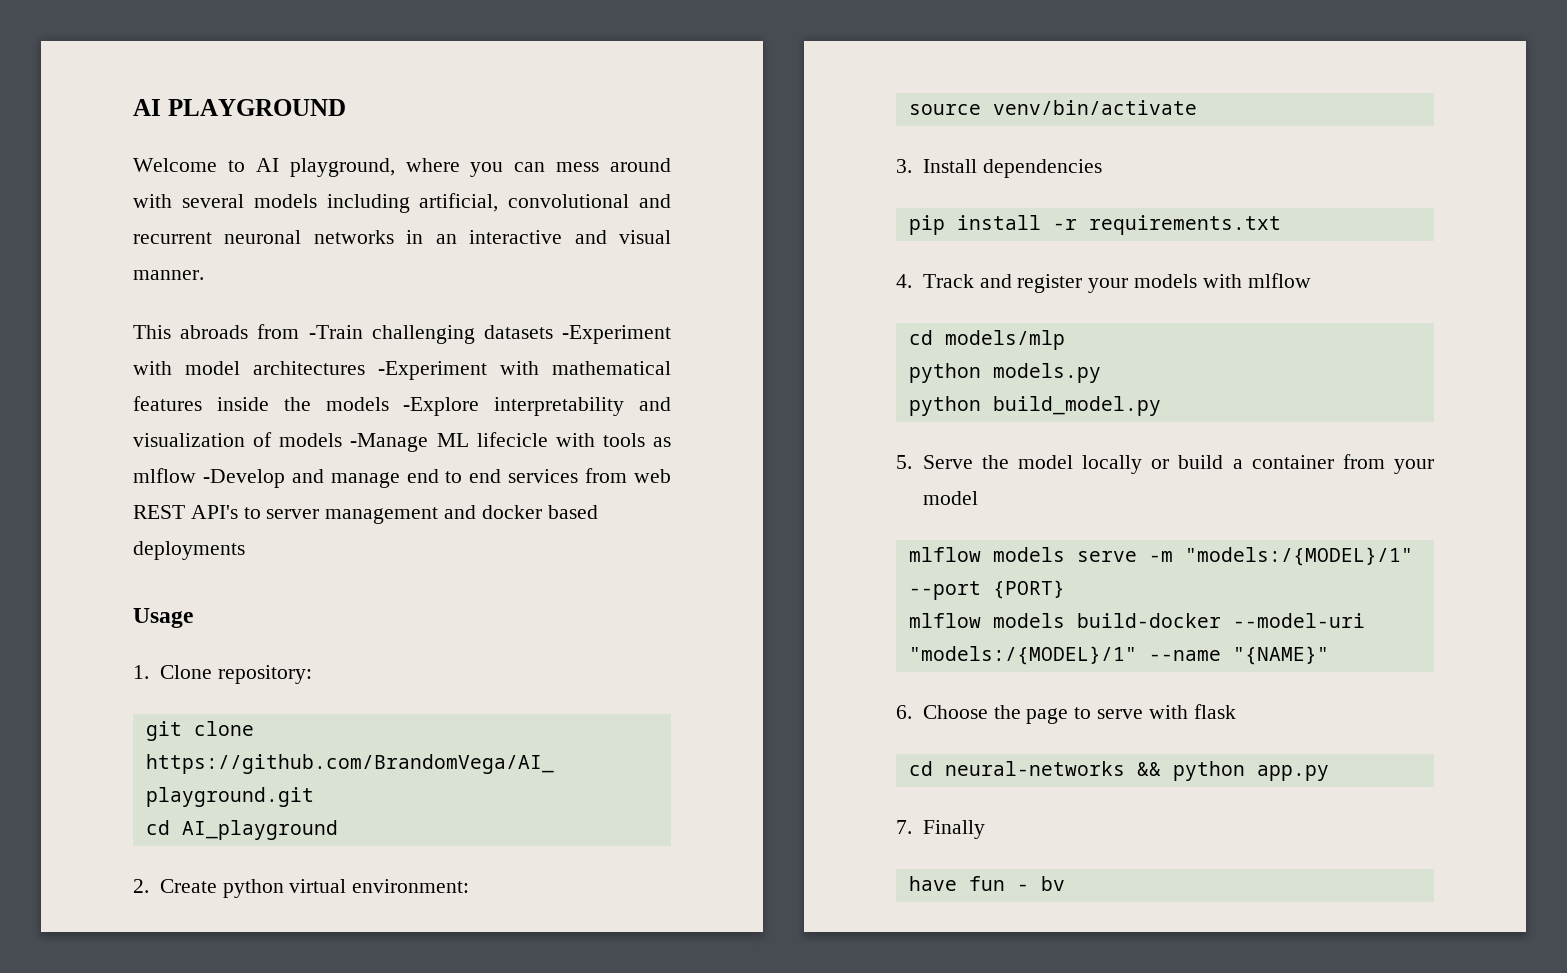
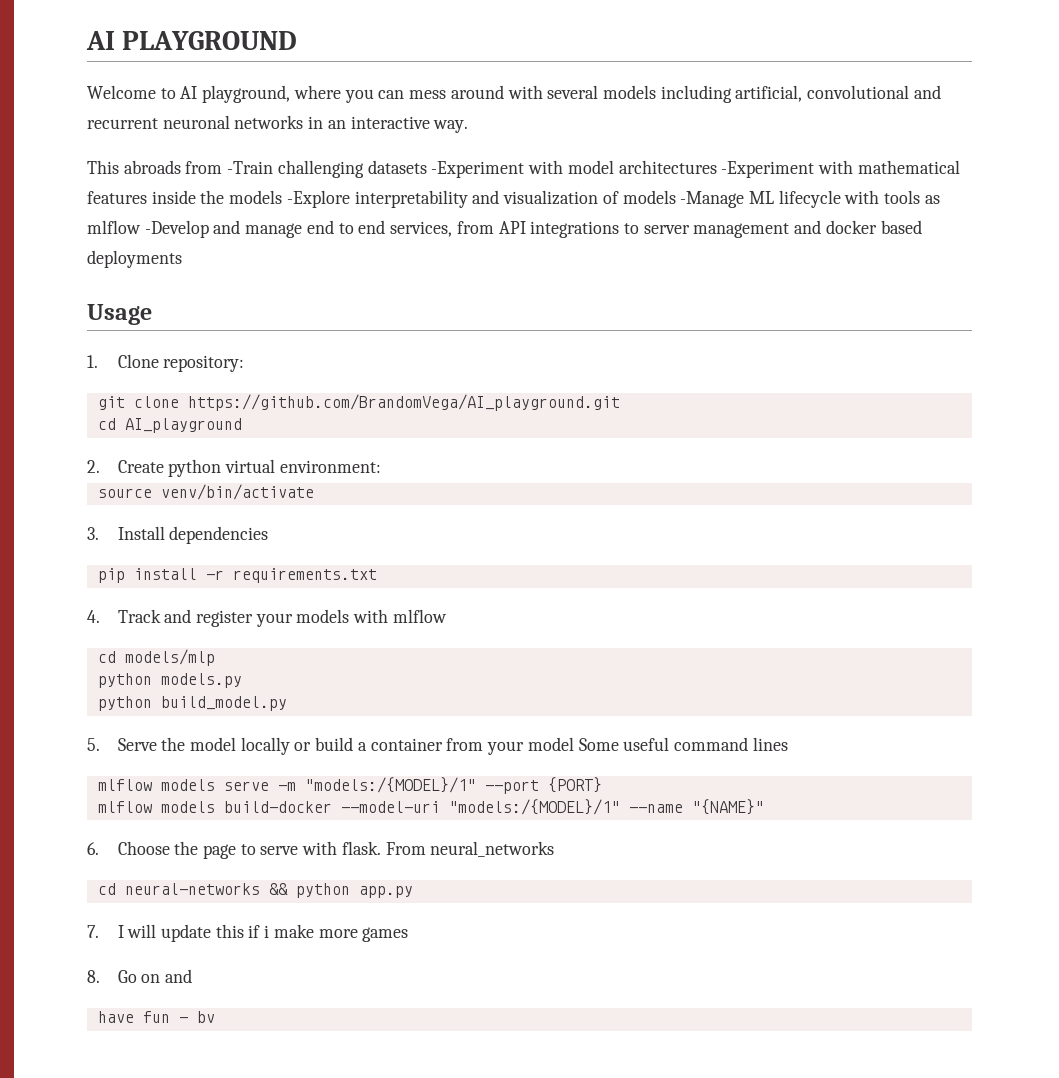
- Welcome to AI playground, where you can mess around with several models including artificial, convolutional and recurrent neuronal networks in an interactive and visual manner.
+ Welcome to AI playground, where you can mess around with several models including artificial, convolutional and recurrent neuronal networks in an interactive way.
- This abroads from -Train challenging datasets -Experiment with model architectures -Experiment with mathematical features inside the models -Explore interpretability and visualization of models -Manage ML lifecicle with tools as mlflow -Develop and manage end to end services from web REST API's to server management and docker based deployments
+ This abroads from -Train challenging datasets -Experiment with model architectures -Experiment with mathematical features inside the models -Explore interpretability and visualization of models -Manage ML lifecycle with tools as mlflow -Develop and manage end to end services, from API integrations to server management and docker based deployments
- 5. Serve the model locally or build a container from your model
+ 5. Serve the model locally or build a container from your model Some useful command lines
- 6. Choose the page to serve with flask
+ 6. Choose the page to serve with flask. From neural_networks
- 7. Finally
+ 7. I will update this if i make more games
+ 8. Go on and

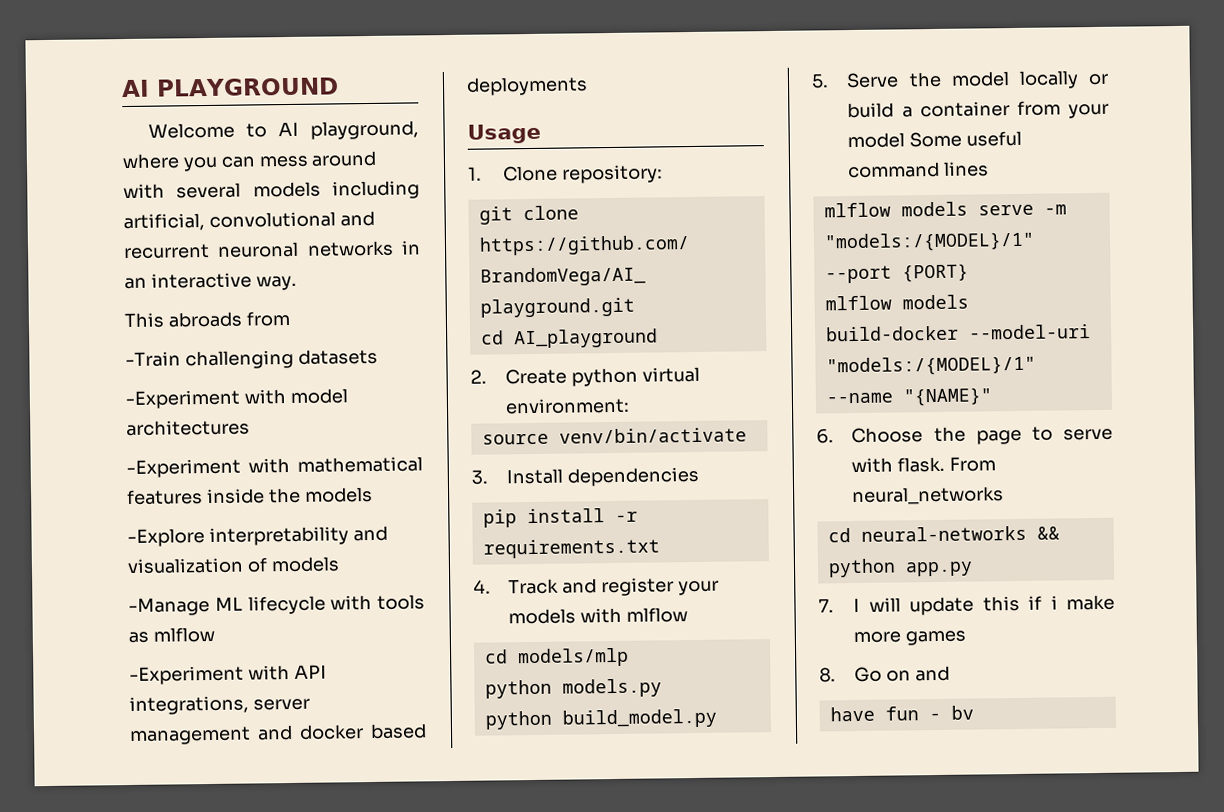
- This abroads from -Train challenging datasets -Experiment with model architectures -Experiment with mathematical features inside the models -Explore interpretability and visualization of models -Manage ML lifecycle with tools as mlflow -Develop and manage end to end services, from API integrations to server management and docker based deployments
+ This abroads from
+ -Train challenging datasets
+ -Experiment with model architectures
+ -Experiment with mathematical features inside the models
+ -Explore interpretability and visualization of models
+ -Manage ML lifecycle with tools as mlflow
+ -Experiment with API integrations, server management and docker based deployments

